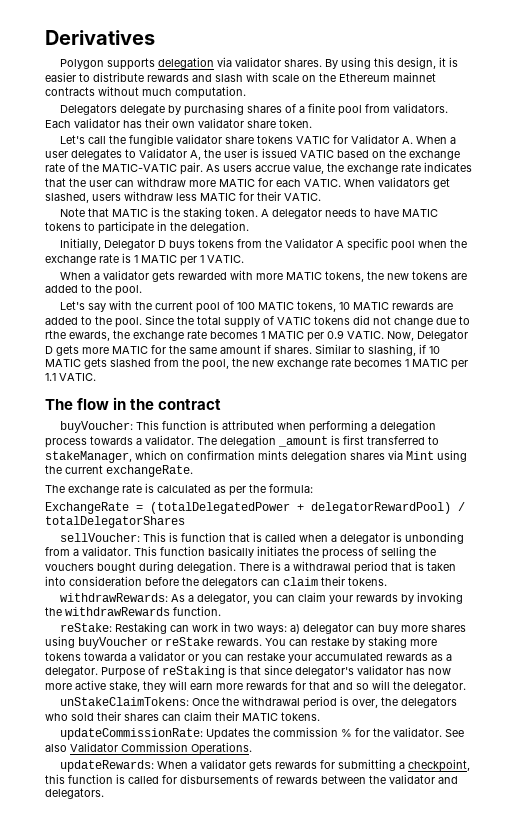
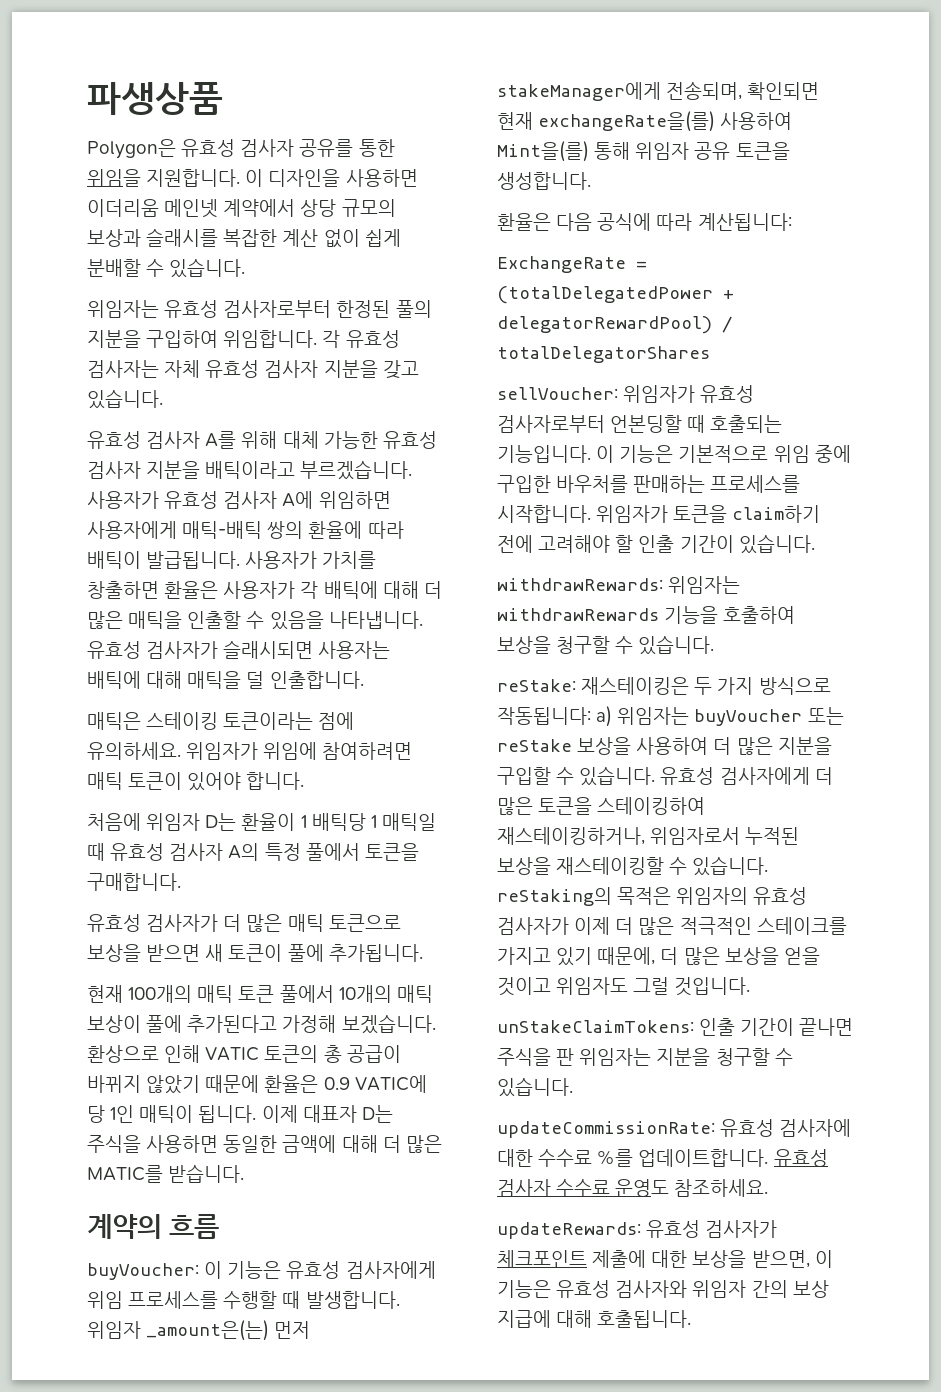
- Derivatives
- Polygon supports delegation via validator shares. By using this design, it is easier to distribute rewards and slash with scale on the Ethereum mainnet contracts without much computation.
- Delegators delegate by purchasing shares of a finite pool from validators. Each validator has their own validator share token.
- Let's call the fungible validator share tokens VATIC for Validator A. When a user delegates to Validator A, the user is issued VATIC based on the exchange rate of the MATIC-VATIC pair. As users accrue value, the exchange rate indicates that the user can withdraw more MATIC for each VATIC. When validators get slashed, users withdraw less MATIC for their VATIC.
- Note that MATIC is the staking token. A delegator needs to have MATIC tokens to participate in the delegation.
- Initially, Delegator D buys tokens from the Validator A specific pool when the exchange rate is 1 MATIC per 1 VATIC.
- When a validator gets rewarded with more MATIC tokens, the new tokens are added to the pool.
- Let's say with the current pool of 100 MATIC tokens, 10 MATIC rewards are added to the pool. Since the total supply of VATIC tokens did not change due to rthe ewards, the exchange rate becomes 1 MATIC per 0.9 VATIC. Now, Delegator D gets more MATIC for the same amount if shares. Similar to slashing, if 10 MATIC gets slashed from the pool, the new exchange rate becomes 1 MATIC per 1.1 VATIC.
- The flow in the contract
- buyVoucher: This function is attributed when performing a delegation process towards a validator. The delegation _amount is first transferred to stakeManager, which on confirmation mints delegation shares via Mint using the current exchangeRate.
- The exchange rate is calculated as per the formula:
+ 파생상품
+ Polygon은 유효성 검사자 공유를 통한 위임을 지원합니다. 이 디자인을 사용하면 이더리움 메인넷 계약에서 상당 규모의 보상과 슬래시를 복잡한 계산 없이 쉽게 분배할 수 있습니다.
+ 위임자는 유효성 검사자로부터 한정된 풀의 지분을 구입하여 위임합니다. 각 유효성 검사자는 자체 유효성 검사자 지분을 갖고 있습니다.
+ 유효성 검사자 A를 위해 대체 가능한 유효성 검사자 지분을 배틱이라고 부르겠습니다. 사용자가 유효성 검사자 A에 위임하면 사용자에게 매틱-배틱 쌍의 환율에 따라 배틱이 발급됩니다. 사용자가 가치를 창출하면 환율은 사용자가 각 배틱에 대해 더 많은 매틱을 인출할 수 있음을 나타냅니다. 유효성 검사자가 슬래시되면 사용자는 배틱에 대해 매틱을 덜 인출합니다.
+ 매틱은 스테이킹 토큰이라는 점에 유의하세요. 위임자가 위임에 참여하려면 매틱 토큰이 있어야 합니다.
+ 처음에 위임자 D는 환율이 1 배틱당 1 매틱일 때 유효성 검사자 A의 특정 풀에서 토큰을 구매합니다.
+ 유효성 검사자가 더 많은 매틱 토큰으로 보상을 받으면 새 토큰이 풀에 추가됩니다.
+ 현재 100개의 매틱 토큰 풀에서 10개의 매틱 보상이 풀에 추가된다고 가정해 보겠습니다. 환상으로 인해 VATIC 토큰의 총 공급이 바뀌지 않았기 때문에 환율은 0.9 VATIC에 당 1인 매틱이 됩니다. 이제 대표자 D는 주식을 사용하면 동일한 금액에 대해 더 많은 MATIC를 받습니다.
+ 계약의 흐름
+ buyVoucher: 이 기능은 유효성 검사자에게 위임 프로세스를 수행할 때 발생합니다. 위임자 _amount은(는) 먼저 stakeManager에게 전송되며, 확인되면 현재 exchangeRate을(를) 사용하여 Mint을(를) 통해 위임자 공유 토큰을 생성합니다.
+ 환율은 다음 공식에 따라 계산됩니다:
- sellVoucher: This is function that is called when a delegator is unbonding from a validator. This function basically initiates the process of selling the vouchers bought during delegation. There is a withdrawal period that is taken into consideration before the delegators can claim their tokens.
- withdrawRewards: As a delegator, you can claim your rewards by invoking the withdrawRewards function.
- reStake: Restaking can work in two ways: a) delegator can buy more shares using buyVoucher or reStake rewards. You can restake by staking more tokens towarda a validator or you can restake your accumulated rewards as a delegator. Purpose of reStaking is that since delegator's validator has now more active stake, they will earn more rewards for that and so will the delegator.
- unStakeClaimTokens: Once the withdrawal period is over, the delegators who sold their shares can claim their MATIC tokens.
- updateCommissionRate: Updates the commission % for the validator. See also Validator Commission Operations.
- updateRewards: When a validator gets rewards for submitting a checkpoint, this function is called for disbursements of rewards between the validator and delegators.
+ sellVoucher: 위임자가 유효성 검사자로부터 언본딩할 때 호출되는 기능입니다. 이 기능은 기본적으로 위임 중에 구입한 바우처를 판매하는 프로세스를 시작합니다. 위임자가 토큰을 claim하기 전에 고려해야 할 인출 기간이 있습니다.
+ withdrawRewards: 위임자는 withdrawRewards 기능을 호출하여 보상을 청구할 수 있습니다.
+ reStake: 재스테이킹은 두 가지 방식으로 작동됩니다: a) 위임자는 buyVoucher 또는 reStake 보상을 사용하여 더 많은 지분을 구입할 수 있습니다. 유효성 검사자에게 더 많은 토큰을 스테이킹하여 재스테이킹하거나, 위임자로서 누적된 보상을 재스테이킹할 수 있습니다. reStaking의 목적은 위임자의 유효성 검사자가 이제 더 많은 적극적인 스테이크를 가지고 있기 때문에, 더 많은 보상을 얻을 것이고 위임자도 그럴 것입니다.
+ unStakeClaimTokens: 인출 기간이 끝나면 주식을 판 위임자는 지분을 청구할 수 있습니다.
+ updateCommissionRate: 유효성 검사자에 대한 수수료 %를 업데이트합니다. 유효성 검사자 수수료 운영도 참조하세요.
+ updateRewards: 유효성 검사자가 체크포인트 제출에 대한 보상을 받으면, 이 기능은 유효성 검사자와 위임자 간의 보상 지급에 대해 호출됩니다.

